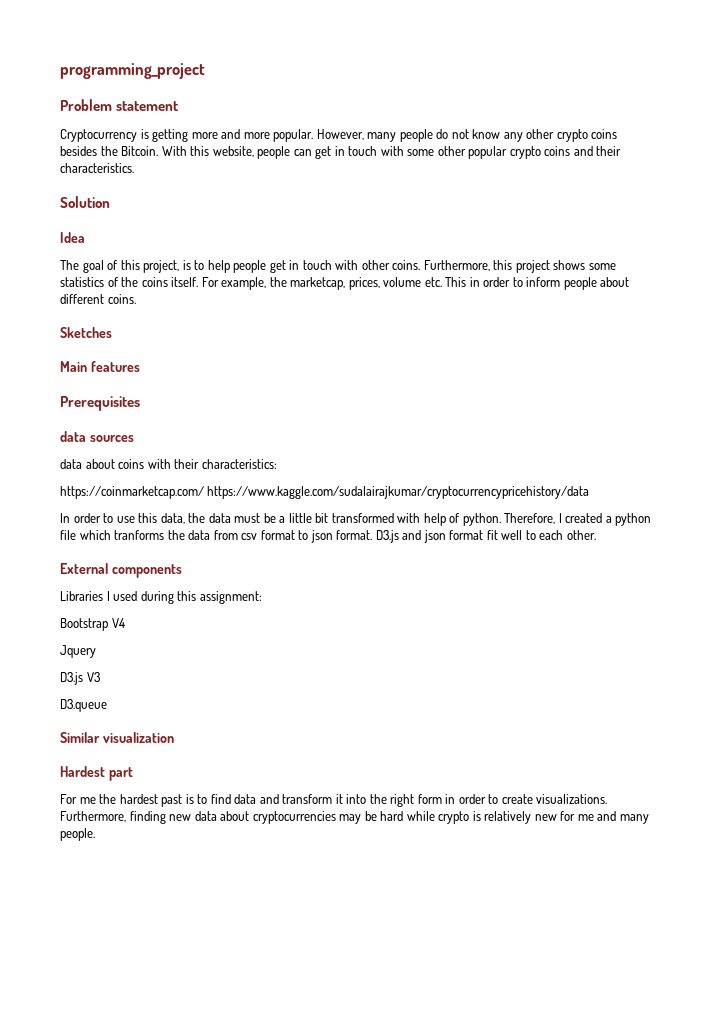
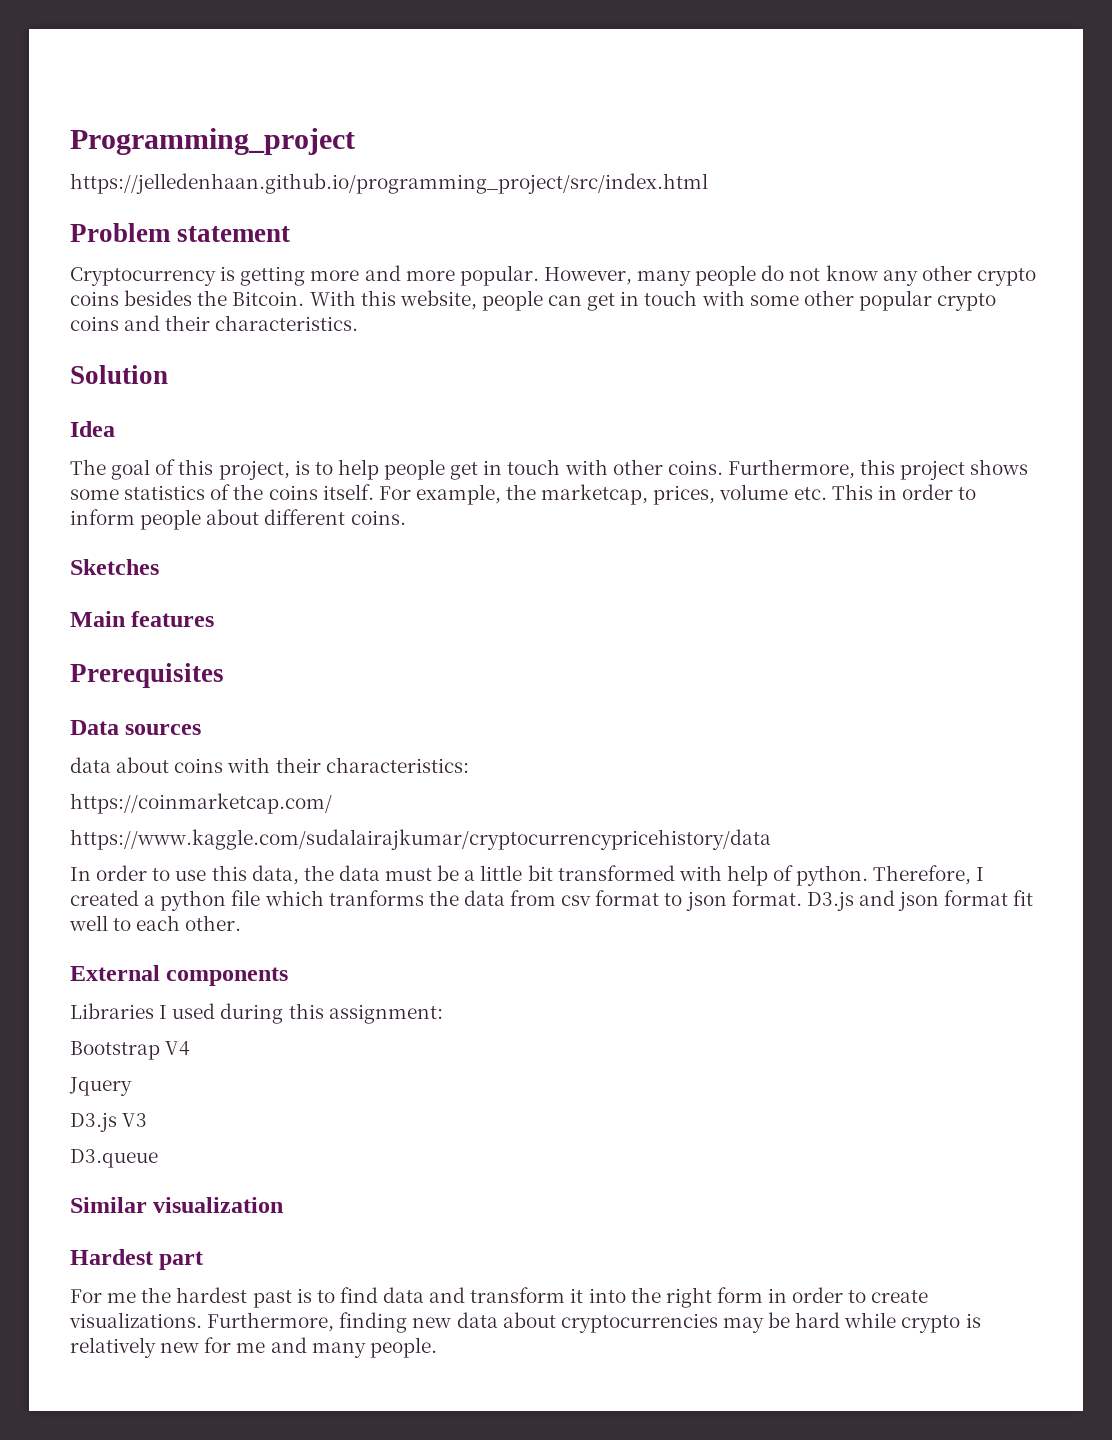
- programming_project
+ Programming_project
+ https://jelledenhaan.github.io/programming_project/src/index.html
- data sources
+ Data sources
- https://coinmarketcap.com/ https://www.kaggle.com/sudalairajkumar/cryptocurrencypricehistory/data
+ https://coinmarketcap.com/
+ https://www.kaggle.com/sudalairajkumar/cryptocurrencypricehistory/data

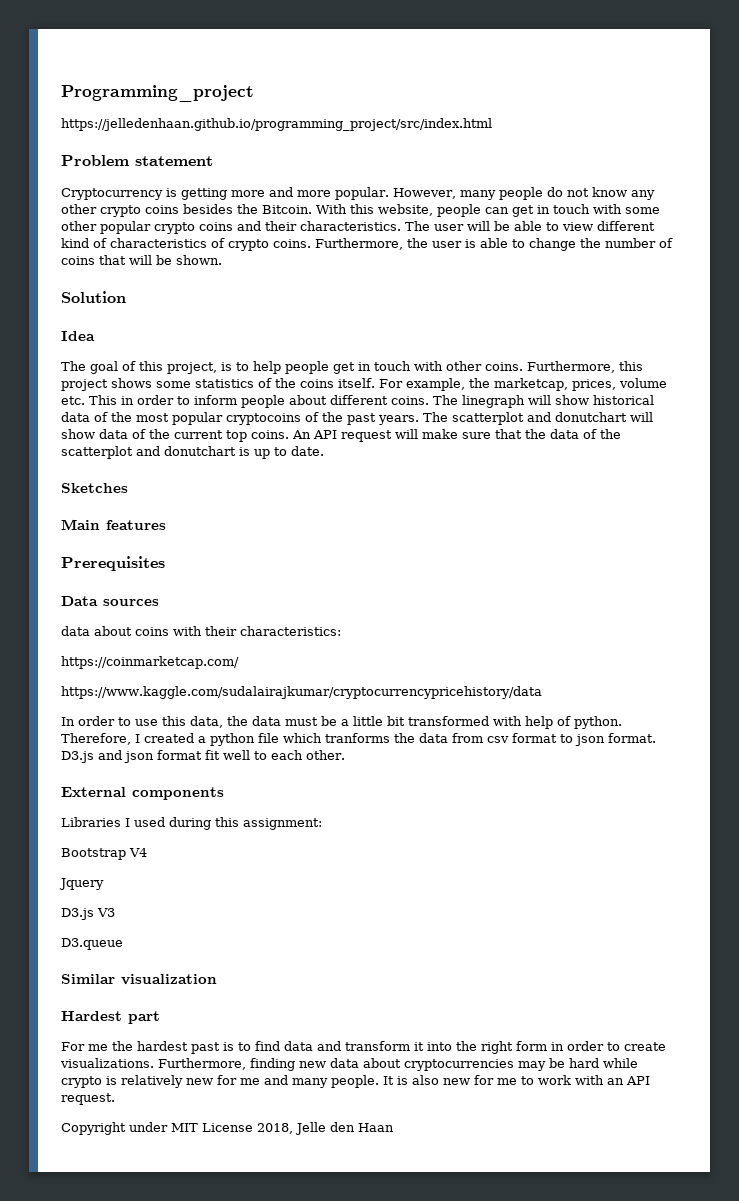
+ The user will be able to view different kind of characteristics of crypto coins. Furthermore, the user is able to change the number of coins that will be shown.
+ The linegraph will show historical data of the most popular cryptocoins of the past years. The scatterplot and donutchart will show data of the current top coins. An API request will make sure that the data of the scatterplot and donutchart is up to date.
+ It is also new for me to work with an API request.
+ Copyright under MIT License 2018, Jelle den Haan

